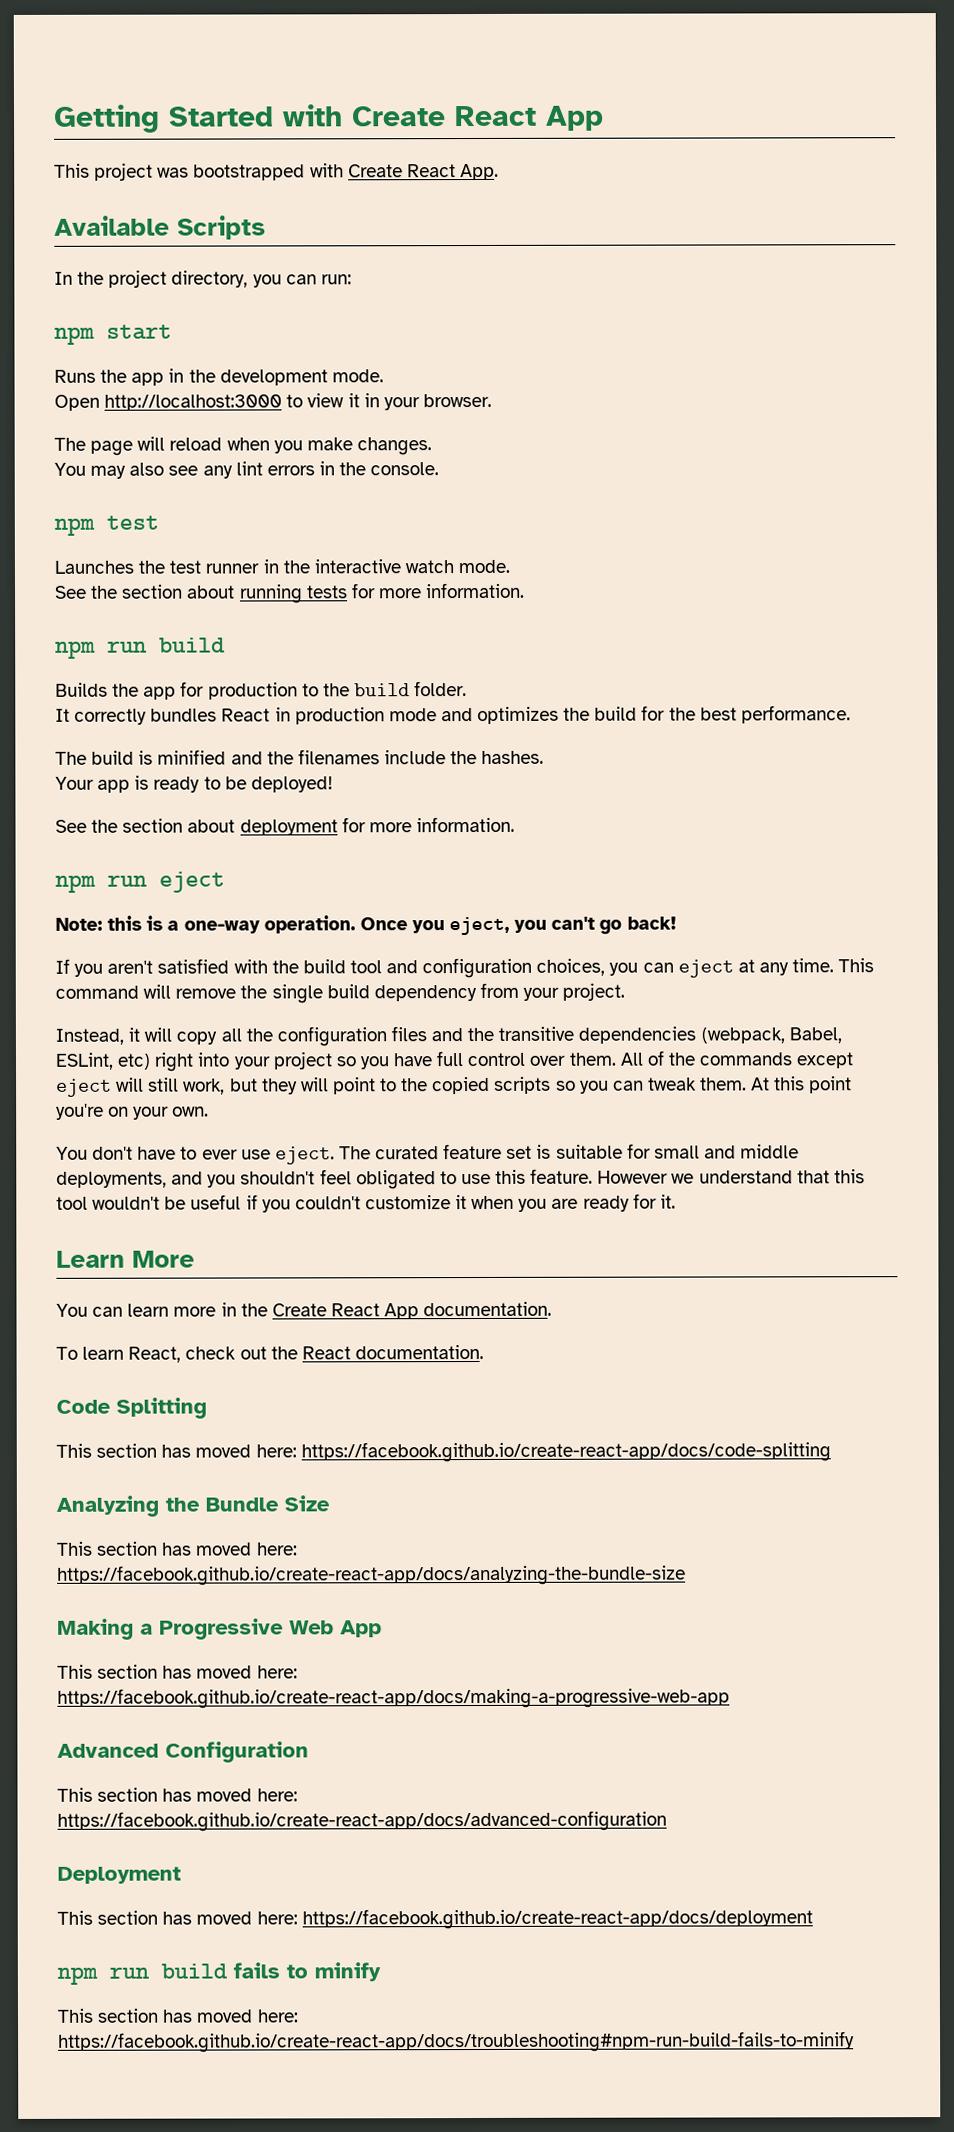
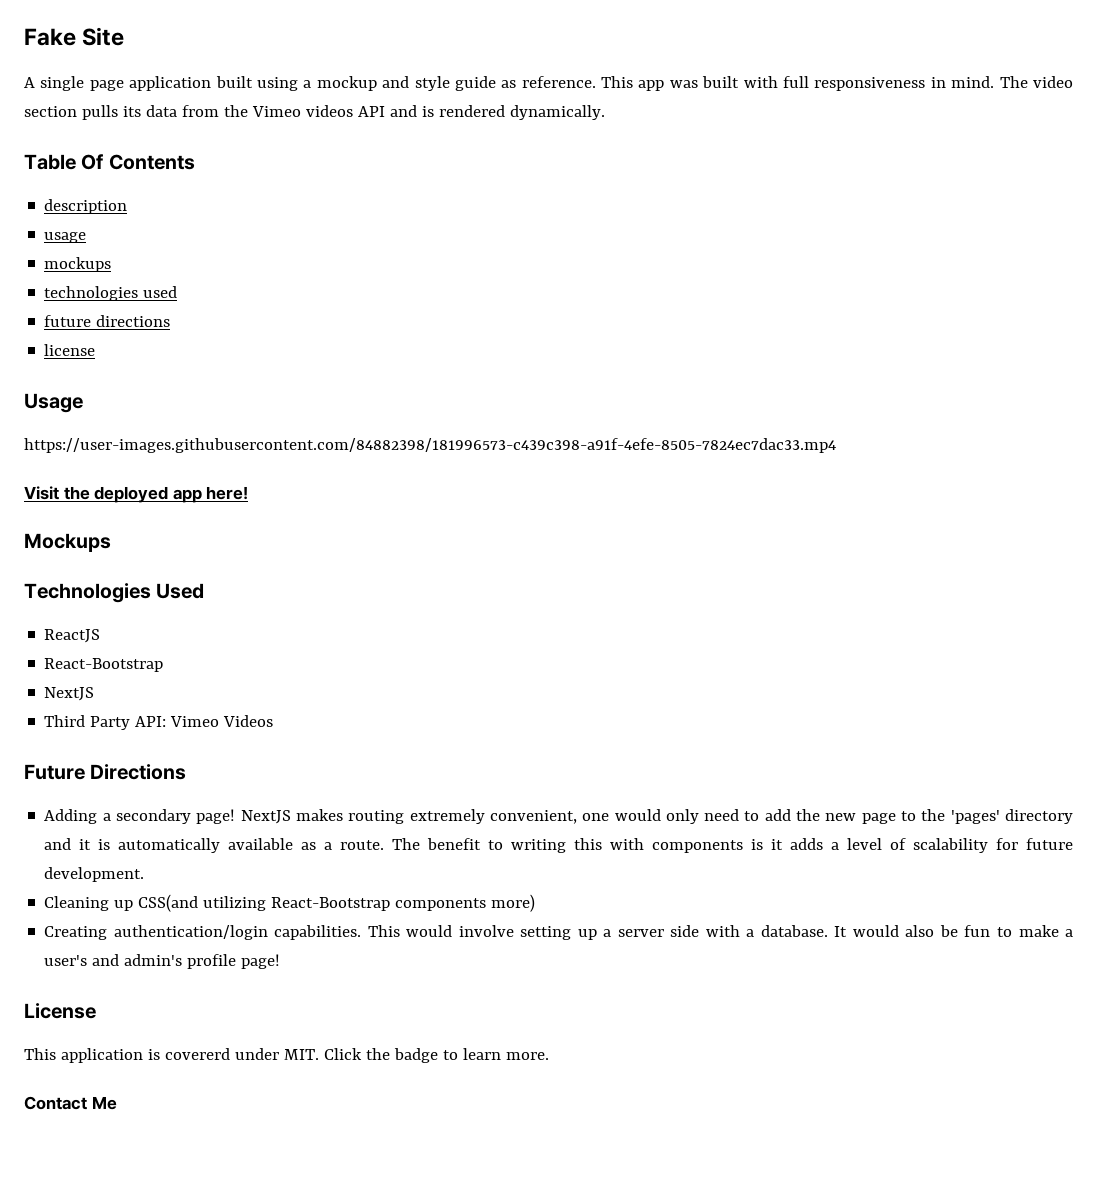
- Getting Started with Create React App
- This project was bootstrapped with Create React App.
- Available Scripts
- In the project directory, you can run:
- npm start
- Runs the app in the development mode.
- Open http://localhost:3000 to view it in your browser.
- The page will reload when you make changes.
- You may also see any lint errors in the console.
- npm test
- Launches the test runner in the interactive watch mode.
- See the section about running tests for more information.
- npm run build
- Builds the app for production to the build folder.
- It correctly bundles React in production mode and optimizes the build for the best performance.
- The build is minified and the filenames include the hashes.
- Your app is ready to be deployed!
- See the section about deployment for more information.
- npm run eject
- Note: this is a one-way operation. Once you eject, you can't go back!
- If you aren't satisfied with the build tool and configuration choices, you can eject at any time. This command will remove the single build dependency from your project.
- Instead, it will copy all the configuration files and the transitive dependencies (webpack, Babel, ESLint, etc) right into your project so you have full control over them. All of the commands except eject will still work, but they will point to the copied scripts so you can tweak them. At this point you're on your own.
- You don't have to ever use eject. The curated feature set is suitable for small and middle deployments, and you shouldn't feel obligated to use this feature. However we understand that this tool wouldn't be useful if you couldn't customize it when you are ready for it.
- Learn More
- You can learn more in the Create React App documentation.
- To learn React, check out the React documentation.
- Code Splitting
- This section has moved here: https://facebook.github.io/create-react-app/docs/code-splitting
- Analyzing the Bundle Size
- This section has moved here: https://facebook.github.io/create-react-app/docs/analyzing-the-bundle-size
- Making a Progressive Web App
- This section has moved here: https://facebook.github.io/create-react-app/docs/making-a-progressive-web-app
- Advanced Configuration
- This section has moved here: https://facebook.github.io/create-react-app/docs/advanced-configuration
- Deployment
- This section has moved here: https://facebook.github.io/create-react-app/docs/deployment
- npm run build fails to minify
- This section has moved here: https://facebook.github.io/create-react-app/docs/troubleshooting#npm-run-build-fails-to-minify
+ Fake Site
+ A single page application built using a mockup and style guide as reference. This app was built with full responsiveness in mind. The video section pulls its data from the Vimeo videos API and is rendered dynamically.
+ Table Of Contents
+ description
+ usage
+ mockups
+ technologies used
+ future directions
+ license
+ Usage
+ https://user-images.githubusercontent.com/84882398/181996573-c439c398-a91f-4efe-8505-7824ec7dac33.mp4
+ Visit the deployed app here!
+ Mockups
+ Technologies Used
+ ReactJS
+ React-Bootstrap
+ NextJS
+ Third Party API: Vimeo Videos
+ Future Directions
+ Adding a secondary page! NextJS makes routing extremely convenient, one would only need to add the new page to the 'pages' directory and it is automatically available as a route. The benefit to writing this with components is it adds a level of scalability for future development.
+ Cleaning up CSS(and utilizing React-Bootstrap components more)
+ Creating authentication/login capabilities. This would involve setting up a server side with a database. It would also be fun to make a user's and admin's profile page!
+ License
+ This application is covererd under MIT. Click the badge to learn more.
+ Contact Me

